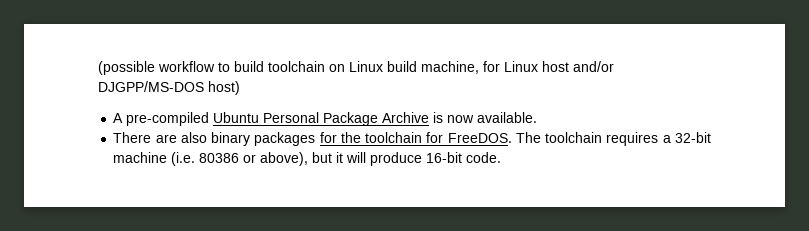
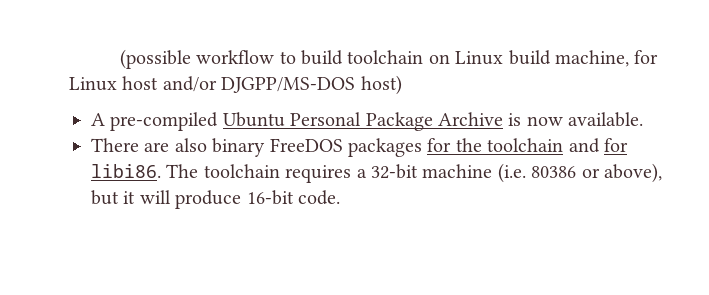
- There are also binary packages for the toolchain for FreeDOS.
+ There are also binary FreeDOS packages for the toolchain and for libi86.

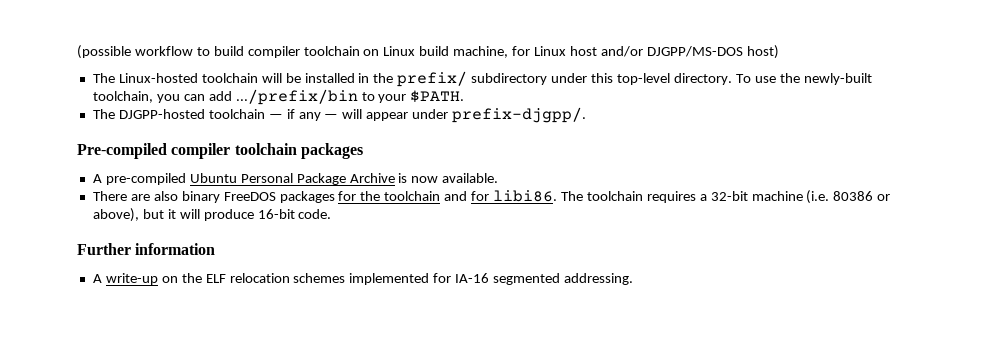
- (possible workflow to build toolchain on Linux build machine, for Linux host and/or DJGPP/MS-DOS host)
+ (possible workflow to build compiler toolchain on Linux build machine, for Linux host and/or DJGPP/MS-DOS host)
+ The Linux-hosted toolchain will be installed in the prefix/ subdirectory under this top-level directory. To use the newly-built toolchain, you can add .../prefix/bin to your $PATH.
+ The DJGPP-hosted toolchain — if any — will appear under prefix-djgpp/.
+ Pre-compiled compiler toolchain packages
+ Further information
+ A write-up on the ELF relocation schemes implemented for IA-16 segmented addressing.

